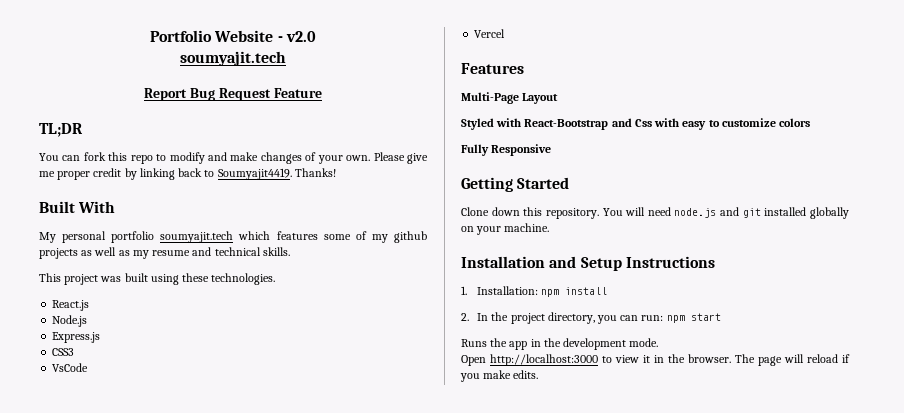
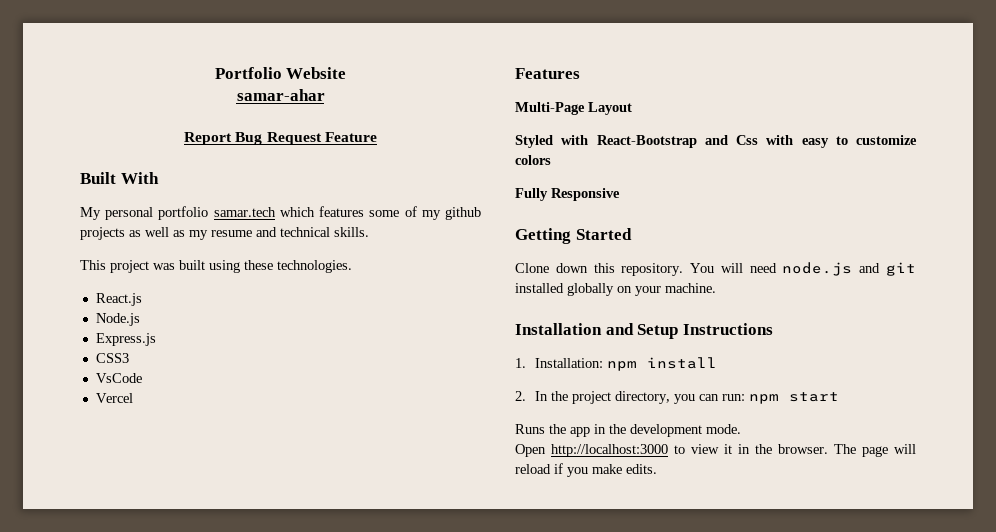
- Portfolio Website - v2.0
- soumyajit.tech
+ Portfolio Website
+ samar-ahar
- TL;DR
- You can fork this repo to modify and make changes of your own. Please give me proper credit by linking back to Soumyajit4419. Thanks!
- My personal portfolio soumyajit.tech which features some of my github projects as well as my resume and technical skills.
+ My personal portfolio samar.tech which features some of my github projects as well as my resume and technical skills.

